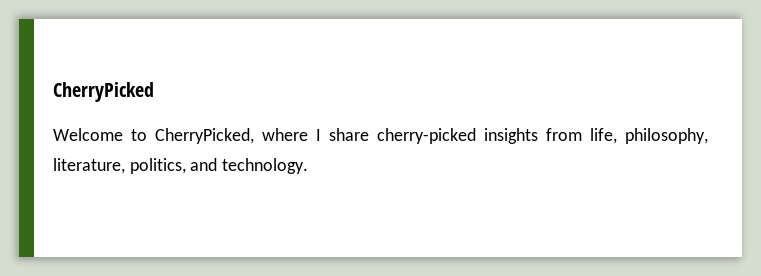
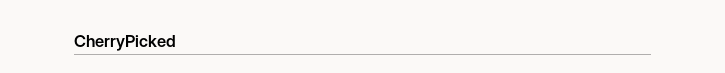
- Welcome to CherryPicked, where I share cherry-picked insights from life, philosophy, literature, politics, and technology.

